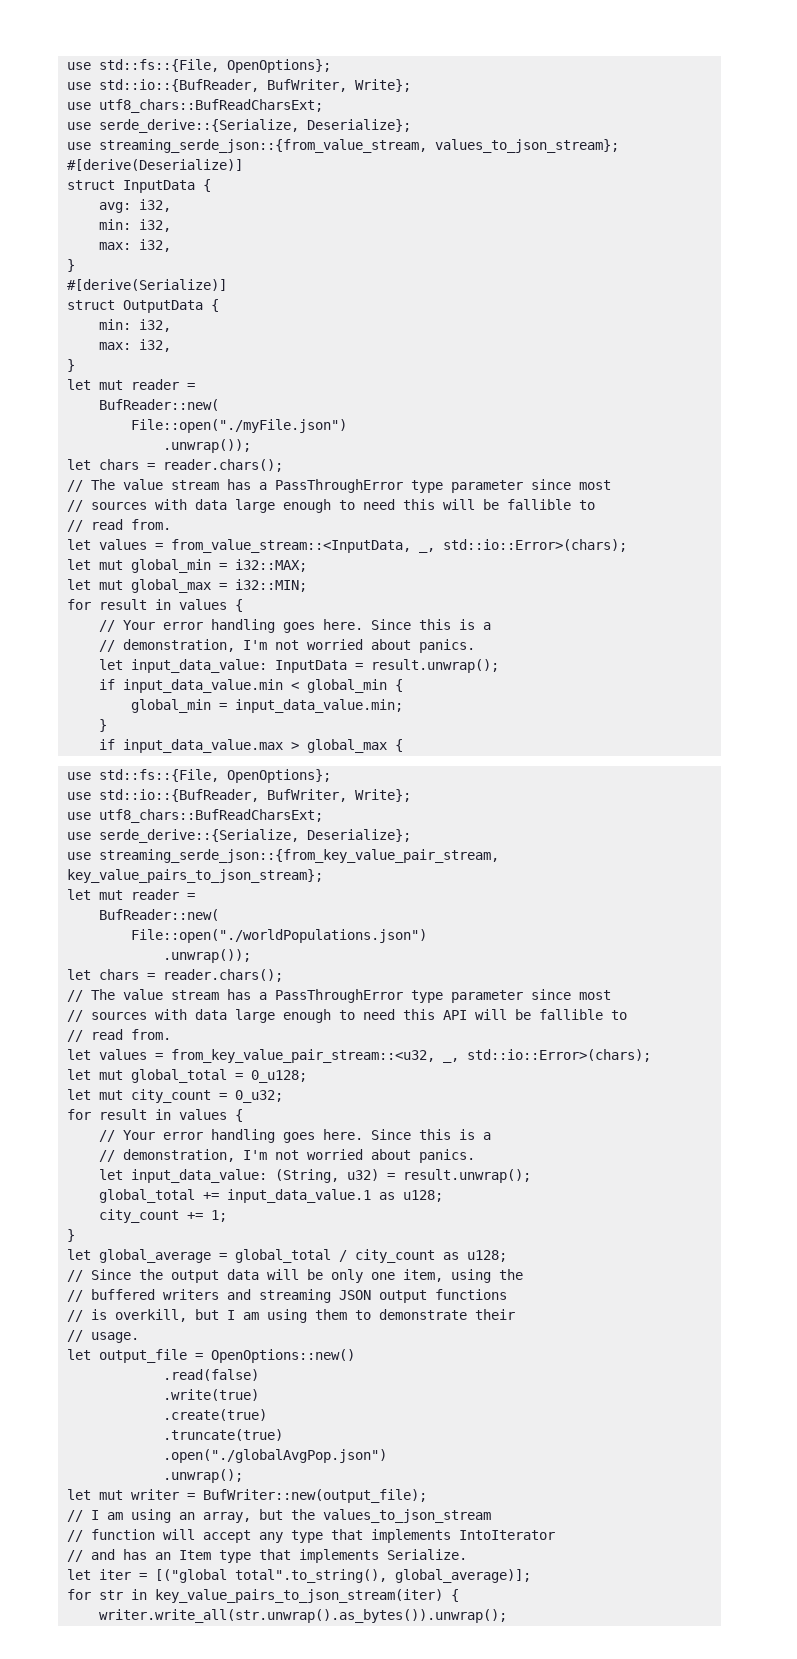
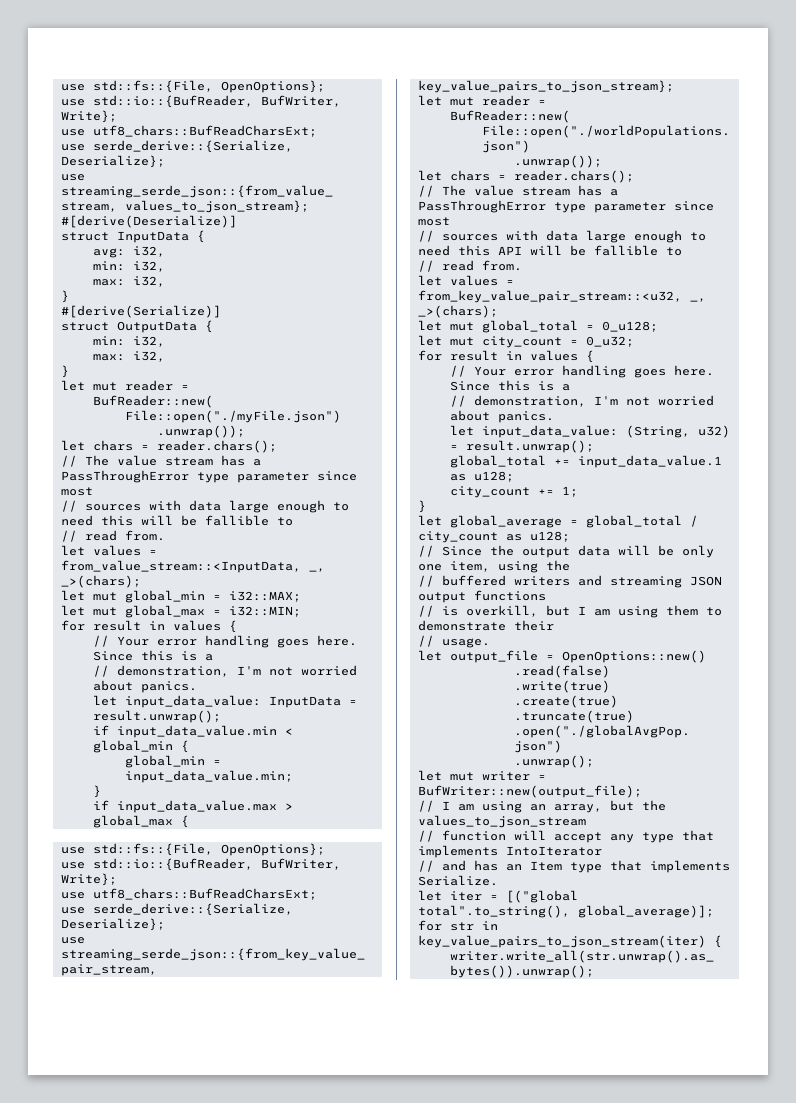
- let values = from_value_stream::<InputData, _, std::io::Error>(chars);
+ let values = from_value_stream::<InputData, _, _>(chars);
- let values = from_key_value_pair_stream::<u32, _, std::io::Error>(chars);
+ let values = from_key_value_pair_stream::<u32, _, _>(chars);

